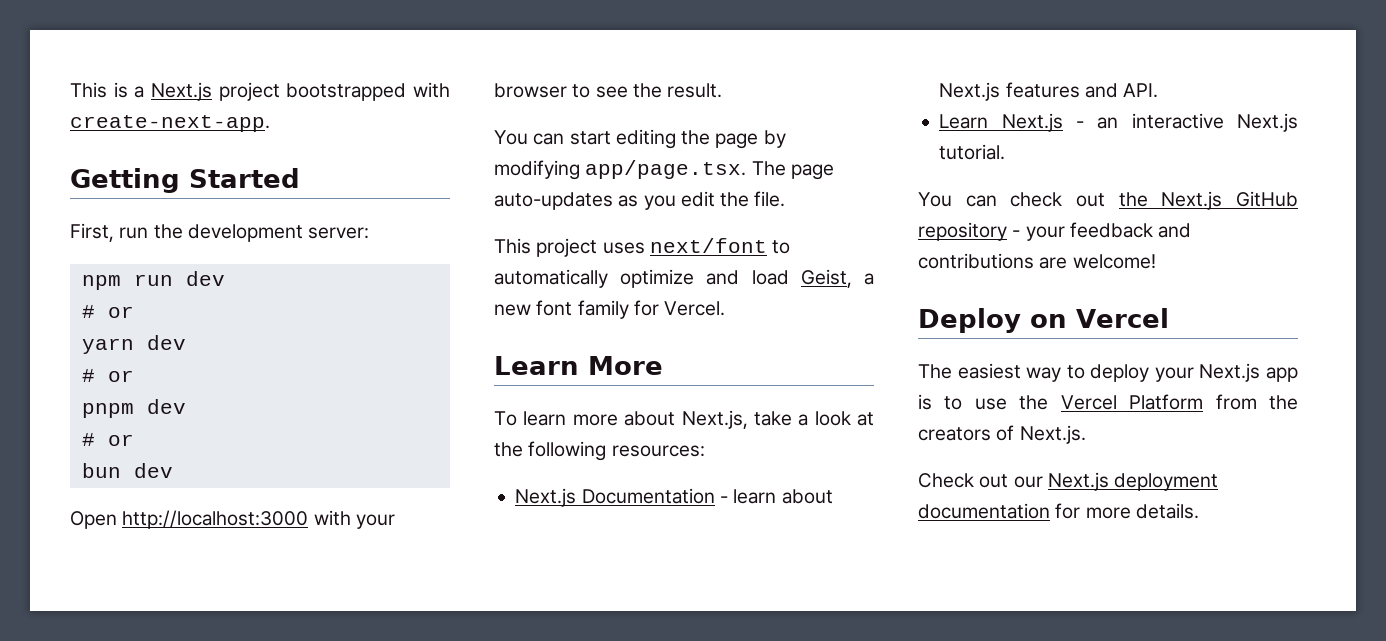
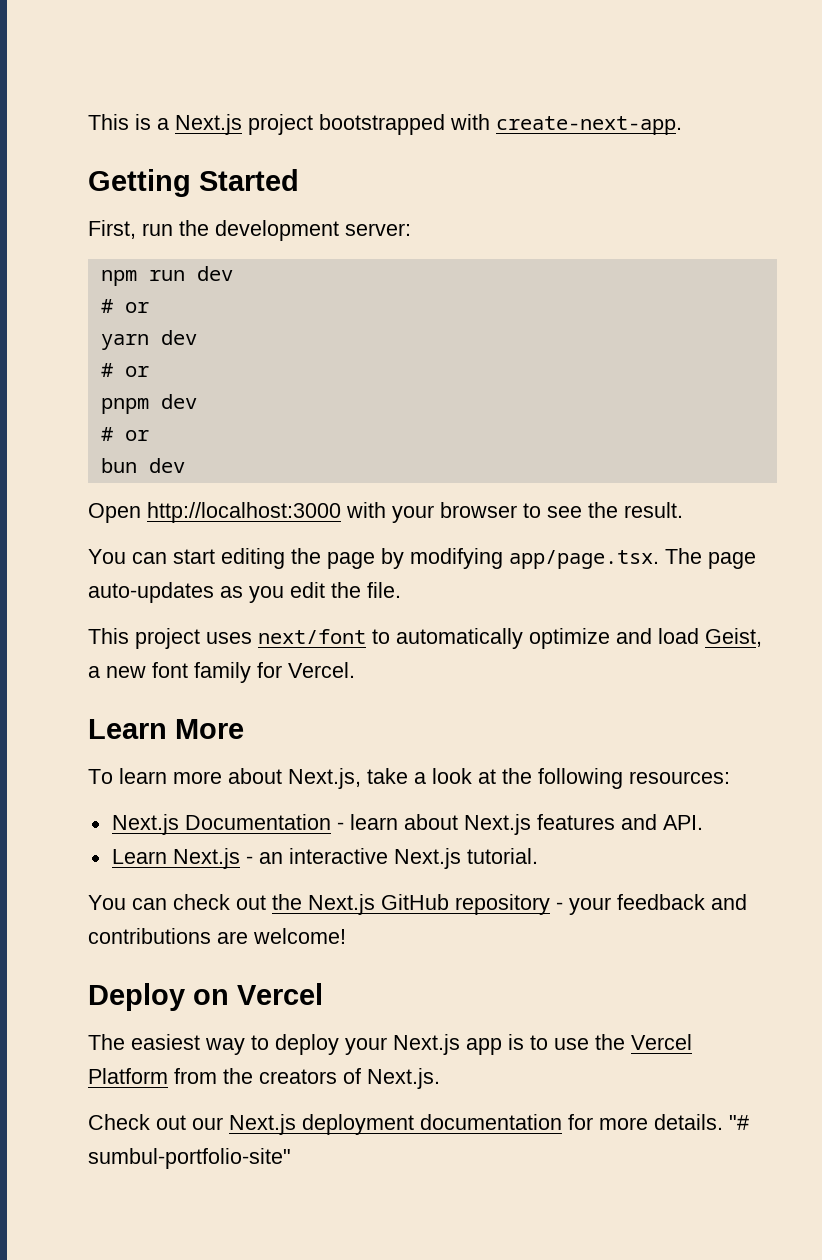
+ "# sumbul-portfolio-site"

